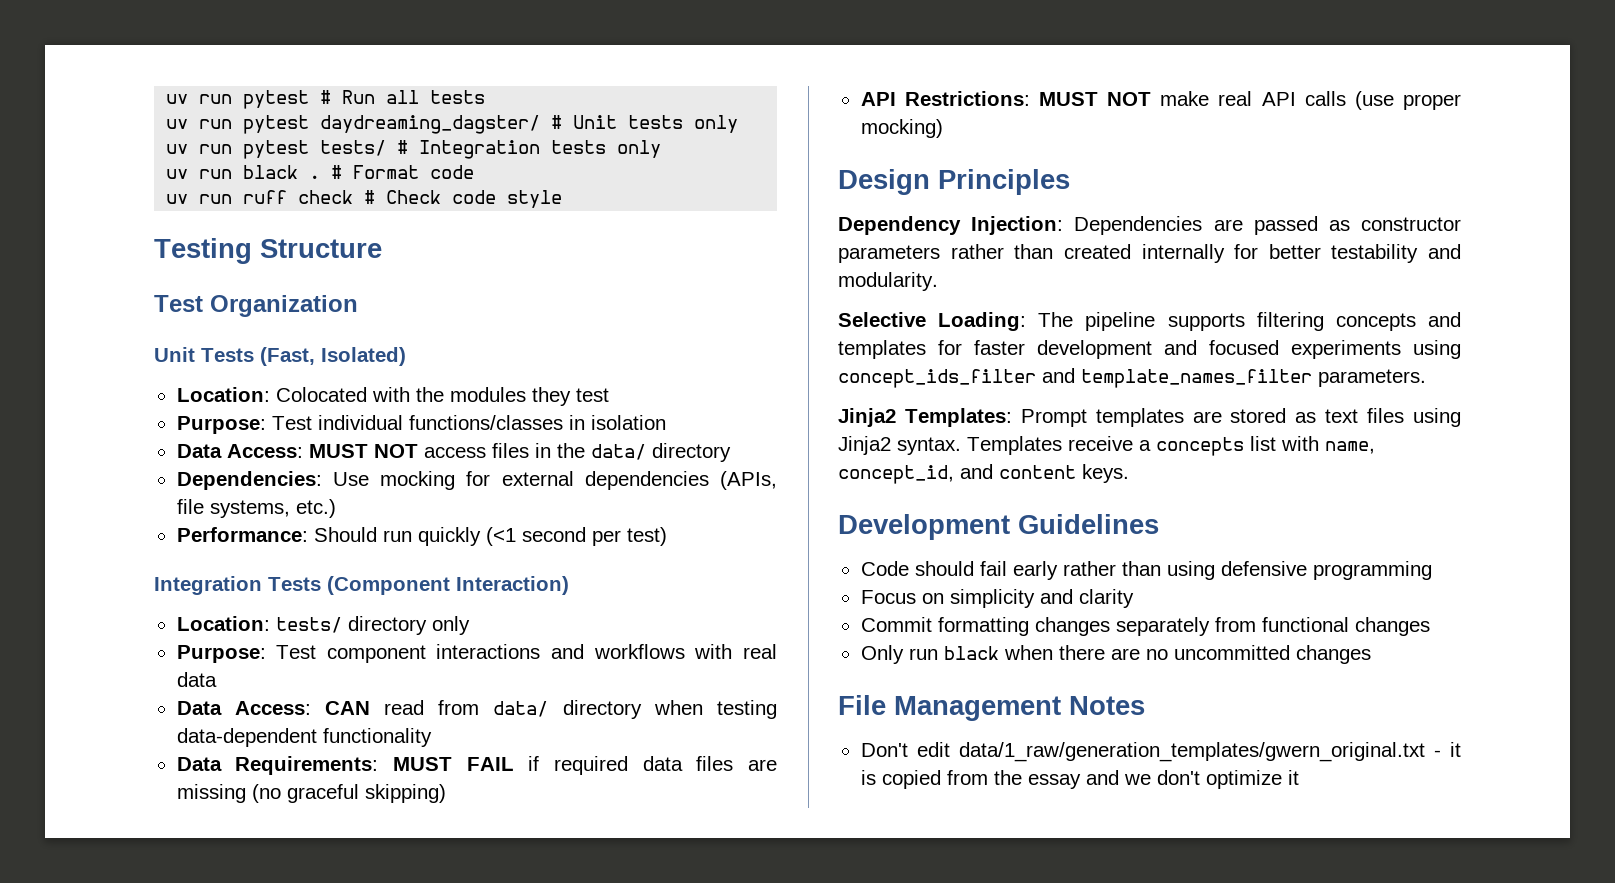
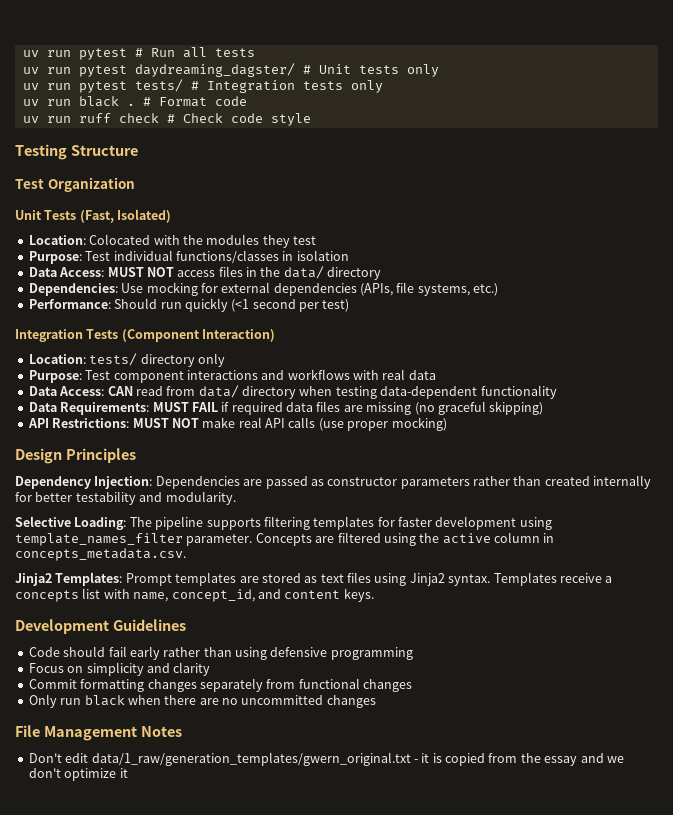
- Selective Loading: The pipeline supports filtering concepts and templates for faster development and focused experiments using concept_ids_filter and template_names_filter parameters.
+ Selective Loading: The pipeline supports filtering templates for faster development using template_names_filter parameter. Concepts are filtered using the active column in concepts_metadata.csv.

